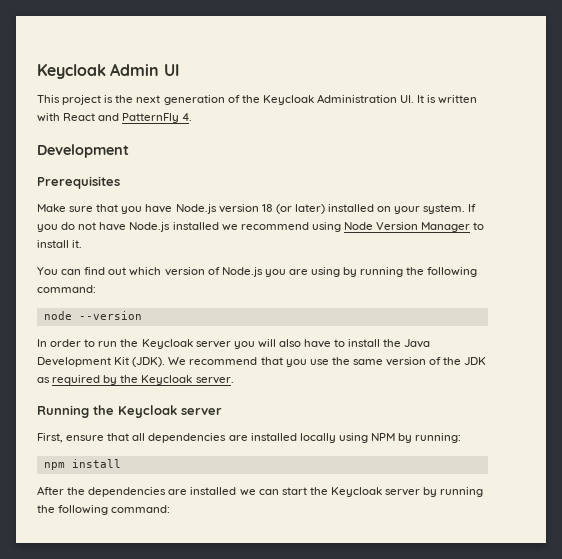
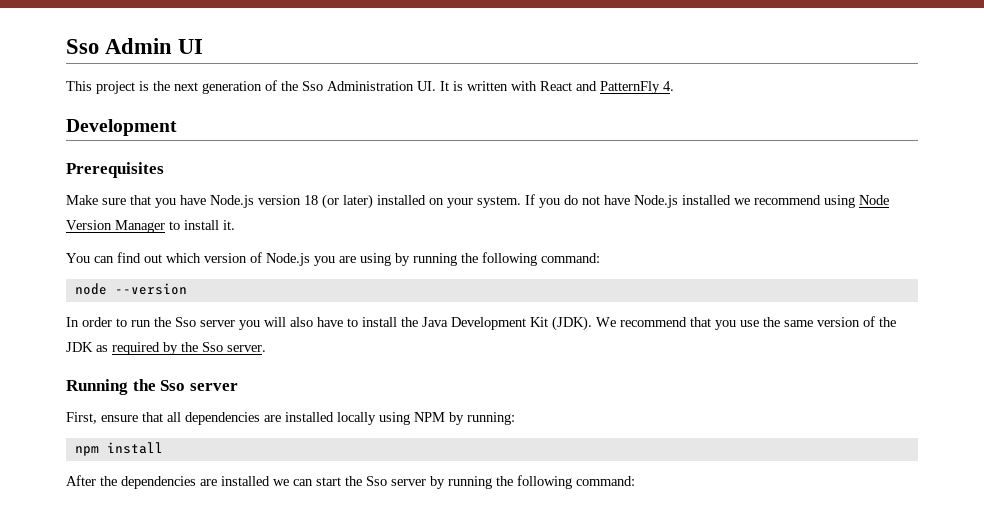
- Keycloak Admin UI
+ Sso Admin UI
- This project is the next generation of the Keycloak Administration UI. It is written with React and PatternFly 4.
+ This project is the next generation of the Sso Administration UI. It is written with React and PatternFly 4.
- In order to run the Keycloak server you will also have to install the Java Development Kit (JDK).
+ In order to run the Sso server you will also have to install the Java Development Kit (JDK).
- We recommend that you use the same version of the JDK as required by the Keycloak server.
+ We recommend that you use the same version of the JDK as required by the Sso server.
- Running the Keycloak server
+ Running the Sso server
- After the dependencies are installed we can start the Keycloak server by running the following command:
+ After the dependencies are installed we can start the Sso server by running the following command:

